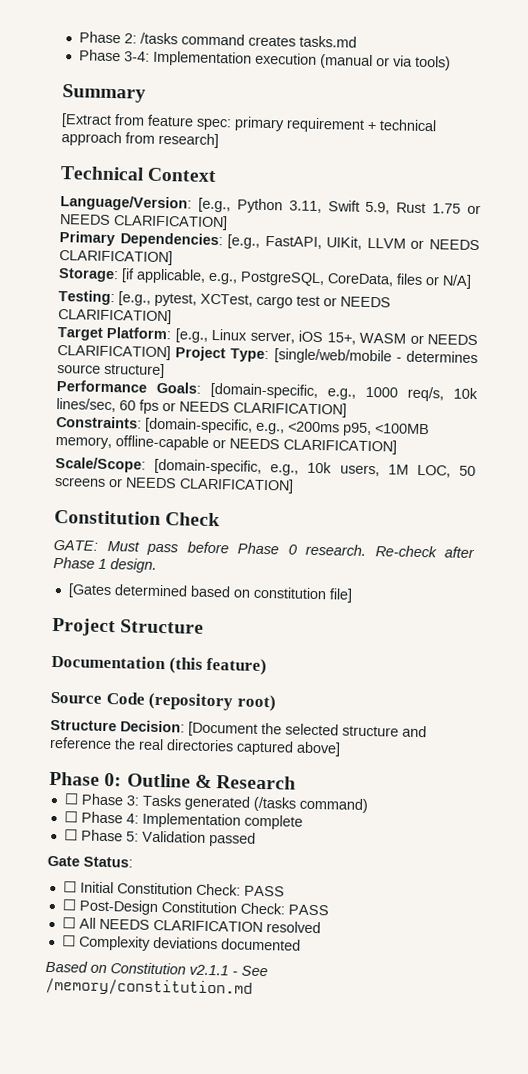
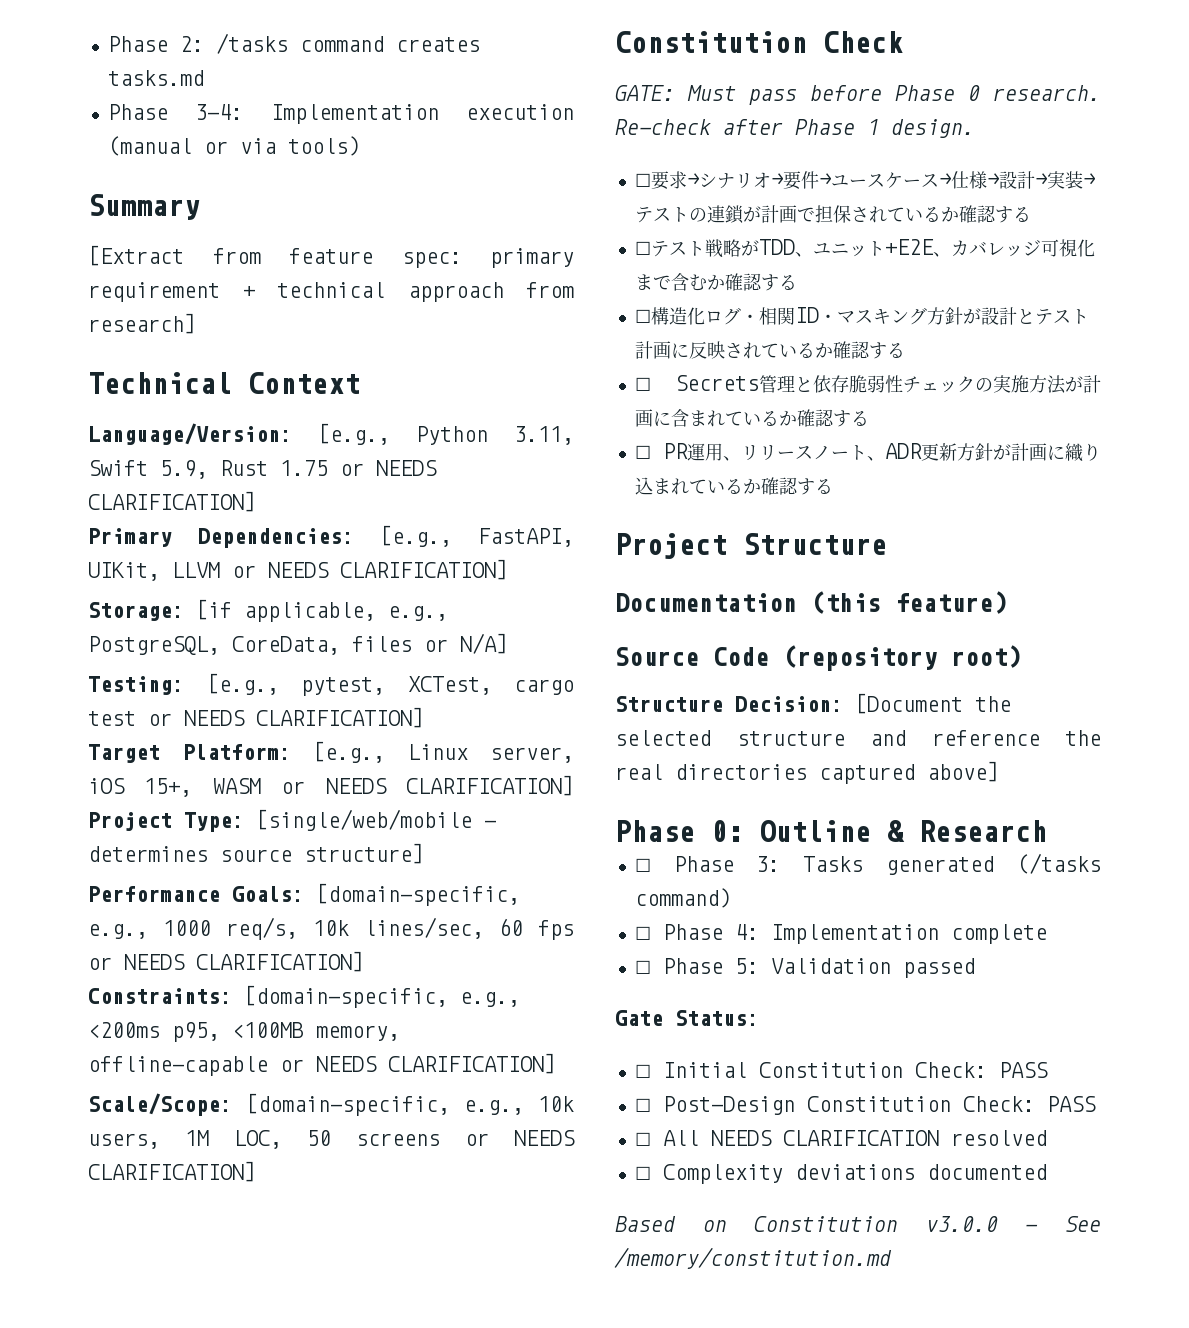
- [Gates determined based on constitution file]
+ ☐要求→シナリオ→要件→ユースケース→仕様→設計→実装→テストの連鎖が計画で担保されているか確認する
+ ☐テスト戦略がTDD、ユニット+E2E、カバレッジ可視化まで含むか確認する
+ ☐構造化ログ・相関ID・マスキング方針が設計とテスト計画に反映されているか確認する
+ ☐ Secrets管理と依存脆弱性チェックの実施方法が計画に含まれているか確認する
+ ☐ PR運用、リリースノート、ADR更新方針が計画に織り込まれているか確認する
- Based on Constitution v2.1.1 - See /memory/constitution.md
+ Based on Constitution v3.0.0 - See /memory/constitution.md

